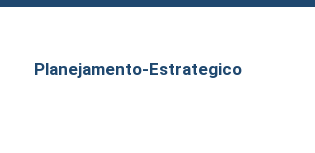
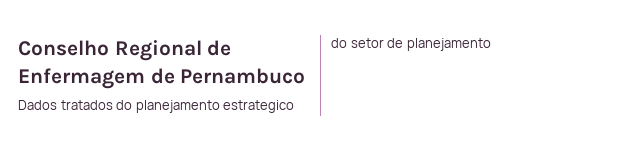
- Planejamento-Estrategico
+ Conselho Regional de Enfermagem de Pernambuco
+ Dados tratados do planejamento estrategico do setor de planejamento

